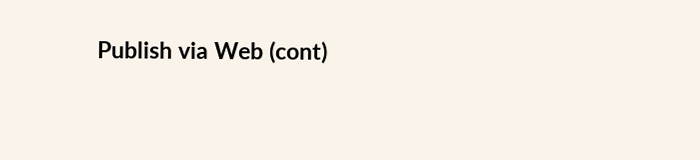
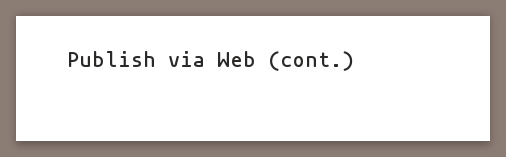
- Publish via Web (cont)
+ Publish via Web (cont.)

